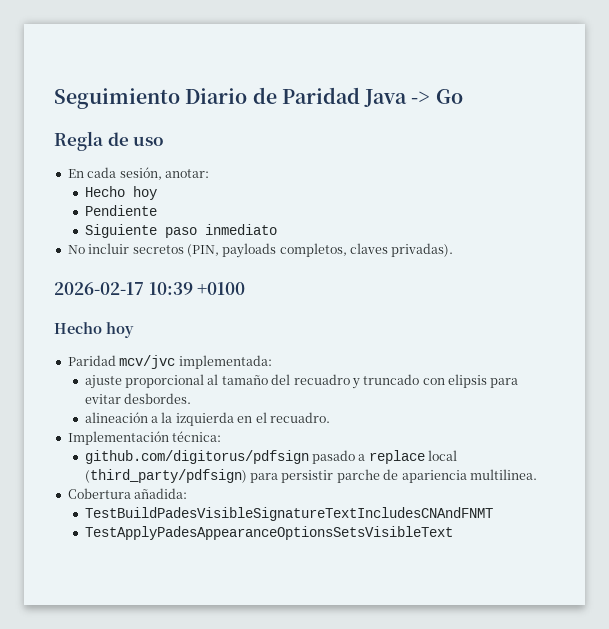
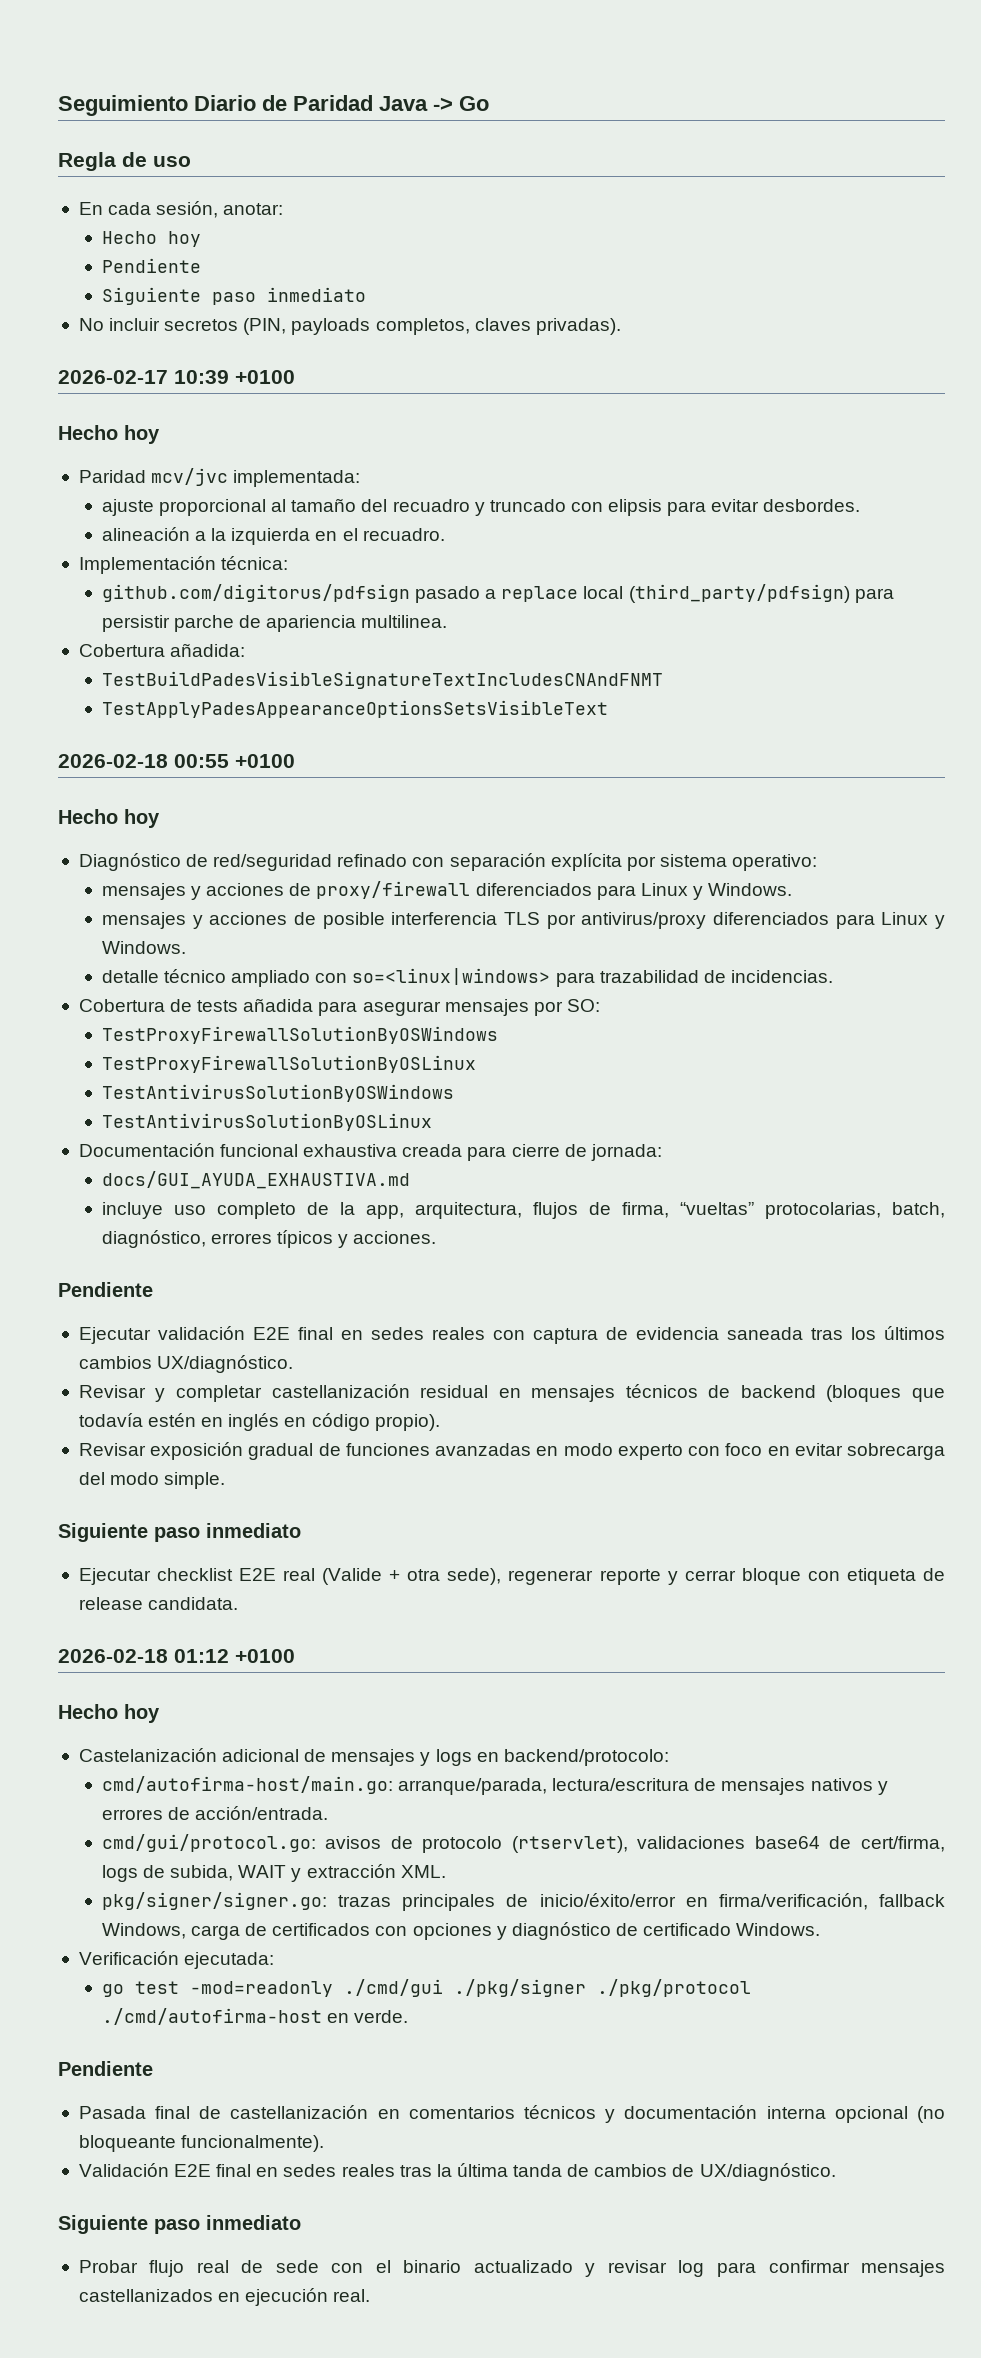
+ 2026-02-18 00:55 +0100
+ Hecho hoy
+ Diagnóstico de red/seguridad refinado con separación explícita por sistema operativo:
+ mensajes y acciones de proxy/firewall diferenciados para Linux y Windows.
+ mensajes y acciones de posible interferencia TLS por antivirus/proxy diferenciados para Linux y Windows.
+ detalle técnico ampliado con so=<linux|windows> para trazabilidad de incidencias.
+ Cobertura de tests añadida para asegurar mensajes por SO:
+ TestProxyFirewallSolutionByOSWindows
+ TestProxyFirewallSolutionByOSLinux
+ TestAntivirusSolutionByOSWindows
+ TestAntivirusSolutionByOSLinux
+ Documentación funcional exhaustiva creada para cierre de jornada:
+ docs/GUI_AYUDA_EXHAUSTIVA.md
+ incluye uso completo de la app, arquitectura, flujos de firma, “vueltas” protocolarias, batch, diagnóstico, errores típicos y acciones.
+ Pendiente
+ Ejecutar validación E2E final en sedes reales con captura de evidencia saneada tras los últimos cambios UX/diagnóstico.
+ Revisar y completar castellanización residual en mensajes técnicos de backend (bloques que todavía estén en inglés en código propio).
+ Revisar exposición gradual de funciones avanzadas en modo experto con foco en evitar sobrecarga del modo simple.
+ Siguiente paso inmediato
+ Ejecutar checklist E2E real (Valide + otra sede), regenerar reporte y cerrar bloque con etiqueta de release candidata.
+ 2026-02-18 01:12 +0100
+ Hecho hoy
+ Castelanización adicional de mensajes y logs en backend/protocolo:
+ cmd/autofirma-host/main.go: arranque/parada, lectura/escritura de mensajes nativos y errores de acción/entrada.
+ cmd/gui/protocol.go: avisos de protocolo (rtservlet), validaciones base64 de cert/firma, logs de subida, WAIT y extracción XML.
+ pkg/signer/signer.go: trazas principales de inicio/éxito/error en firma/verificación, fallback Windows, carga de certificados con opciones y diagnóstico de certificado Windows.
+ Verificación ejecutada:
+ go test -mod=readonly ./cmd/gui ./pkg/signer ./pkg/protocol ./cmd/autofirma-host en verde.
+ Pendiente
+ Pasada final de castellanización en comentarios técnicos y documentación interna opcional (no bloqueante funcionalmente).
+ Validación E2E final en sedes reales tras la última tanda de cambios de UX/diagnóstico.
+ Siguiente paso inmediato
+ Probar flujo real de sede con el binario actualizado y revisar log para confirmar mensajes castellanizados en ejecución real.

